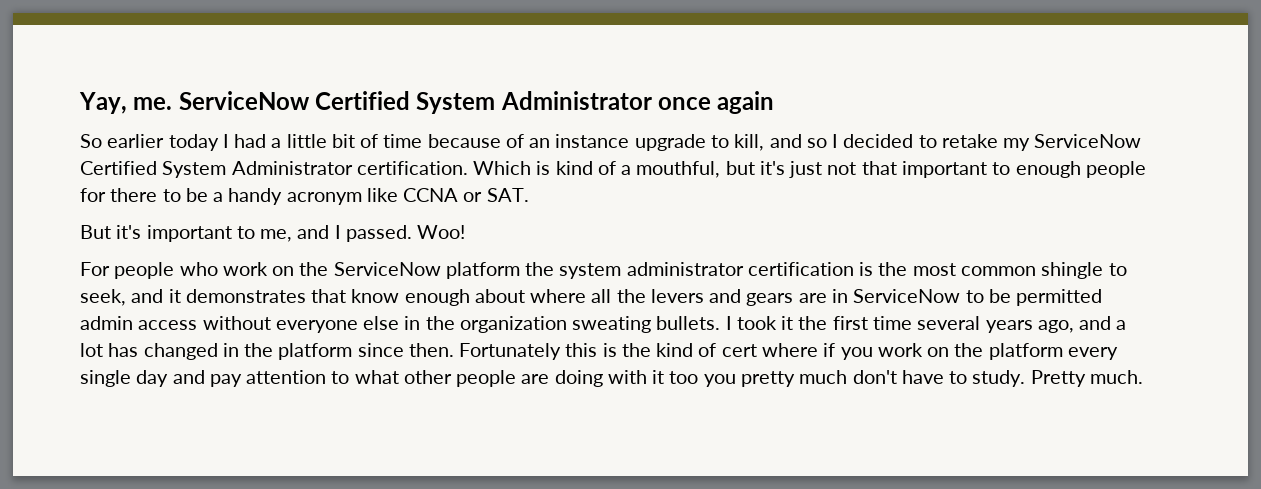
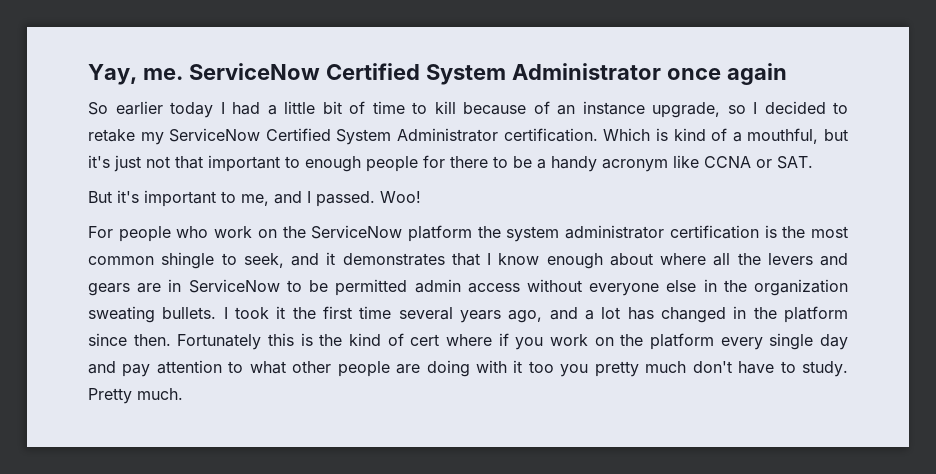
- So earlier today I had a little bit of time because of an instance upgrade to kill, and so I decided to retake my ServiceNow Certified System Administrator certification.
+ So earlier today I had a little bit of time to kill because of an instance upgrade, so I decided to retake my ServiceNow Certified System Administrator certification.
- For people who work on the ServiceNow platform the system administrator certification is the most common shingle to seek, and it demonstrates that know enough about where all the levers and gears are in ServiceNow to be permitted admin access without everyone else in the organization sweating bullets.
+ For people who work on the ServiceNow platform the system administrator certification is the most common shingle to seek, and it demonstrates that I know enough about where all the levers and gears are in ServiceNow to be permitted admin access without everyone else in the organization sweating bullets.

